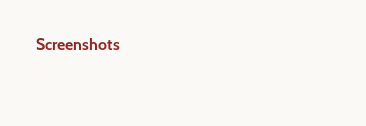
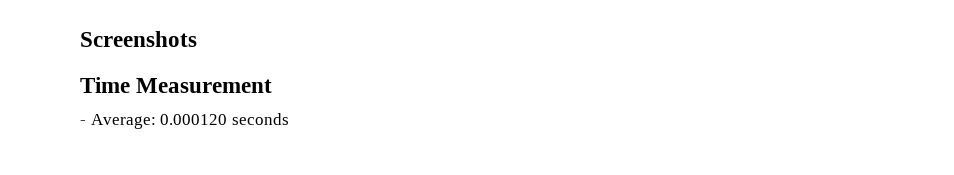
+ Time Measurement
+ - Average: 0.000120 seconds

